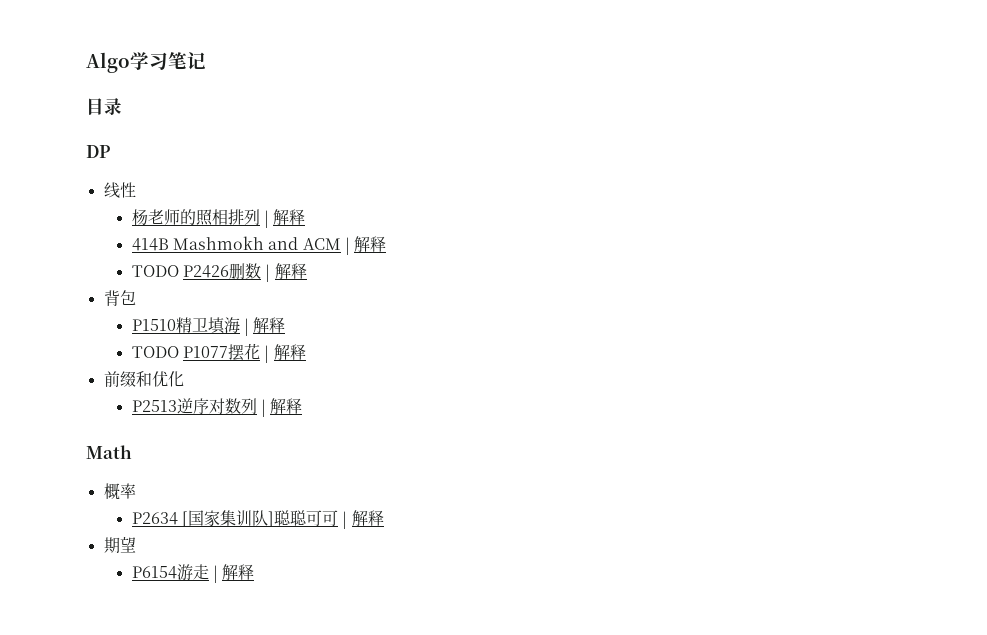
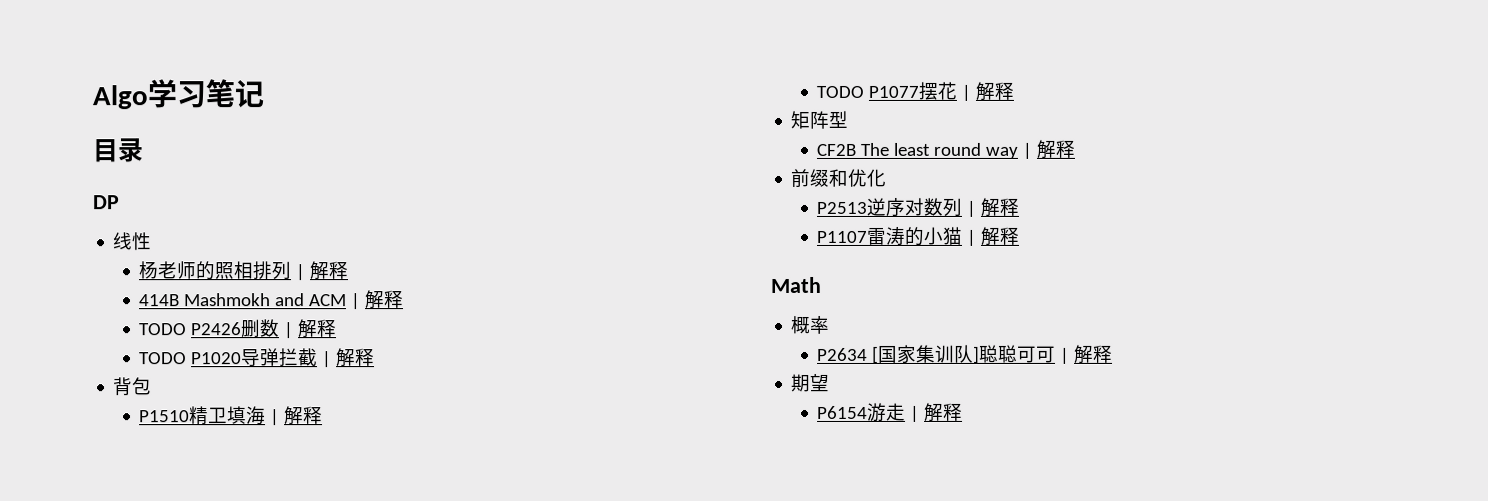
+ TODO P1020导弹拦截 | 解释
+ 矩阵型
+ CF2B The least round way | 解释
+ P1107雷涛的小猫 | 解释

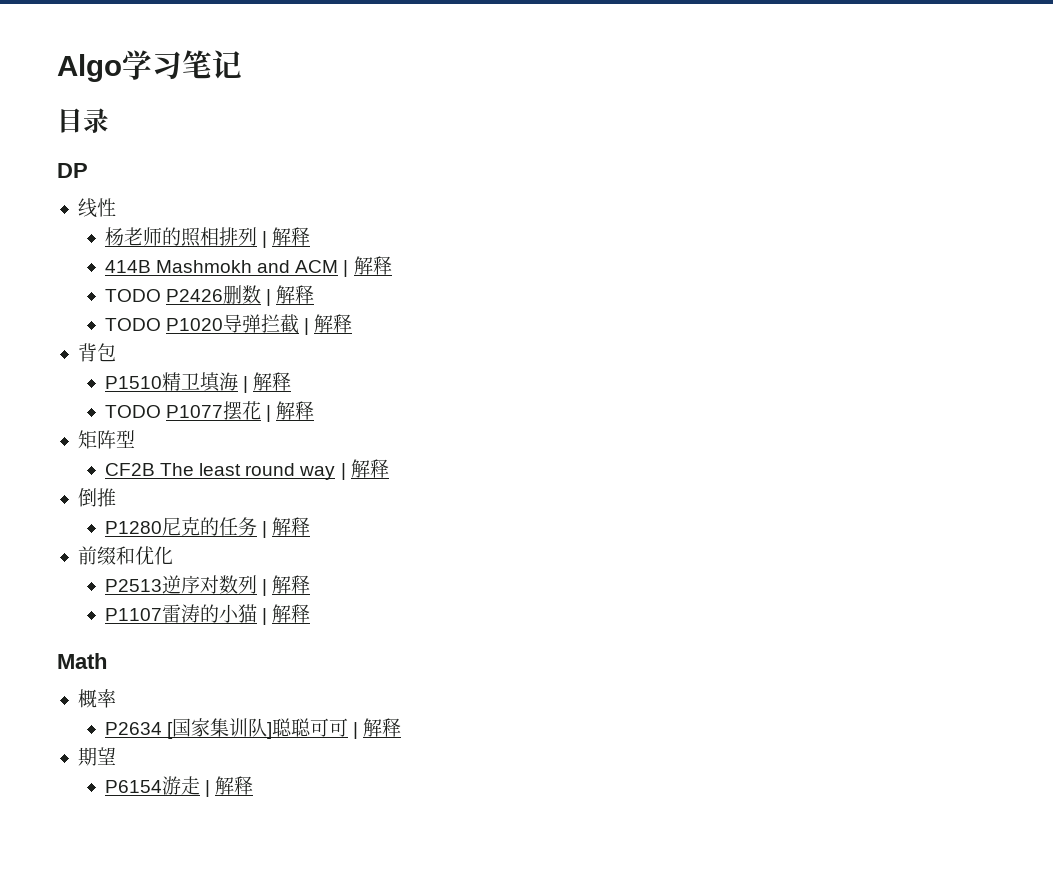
+ 倒推
+ P1280尼克的任务 | 解释

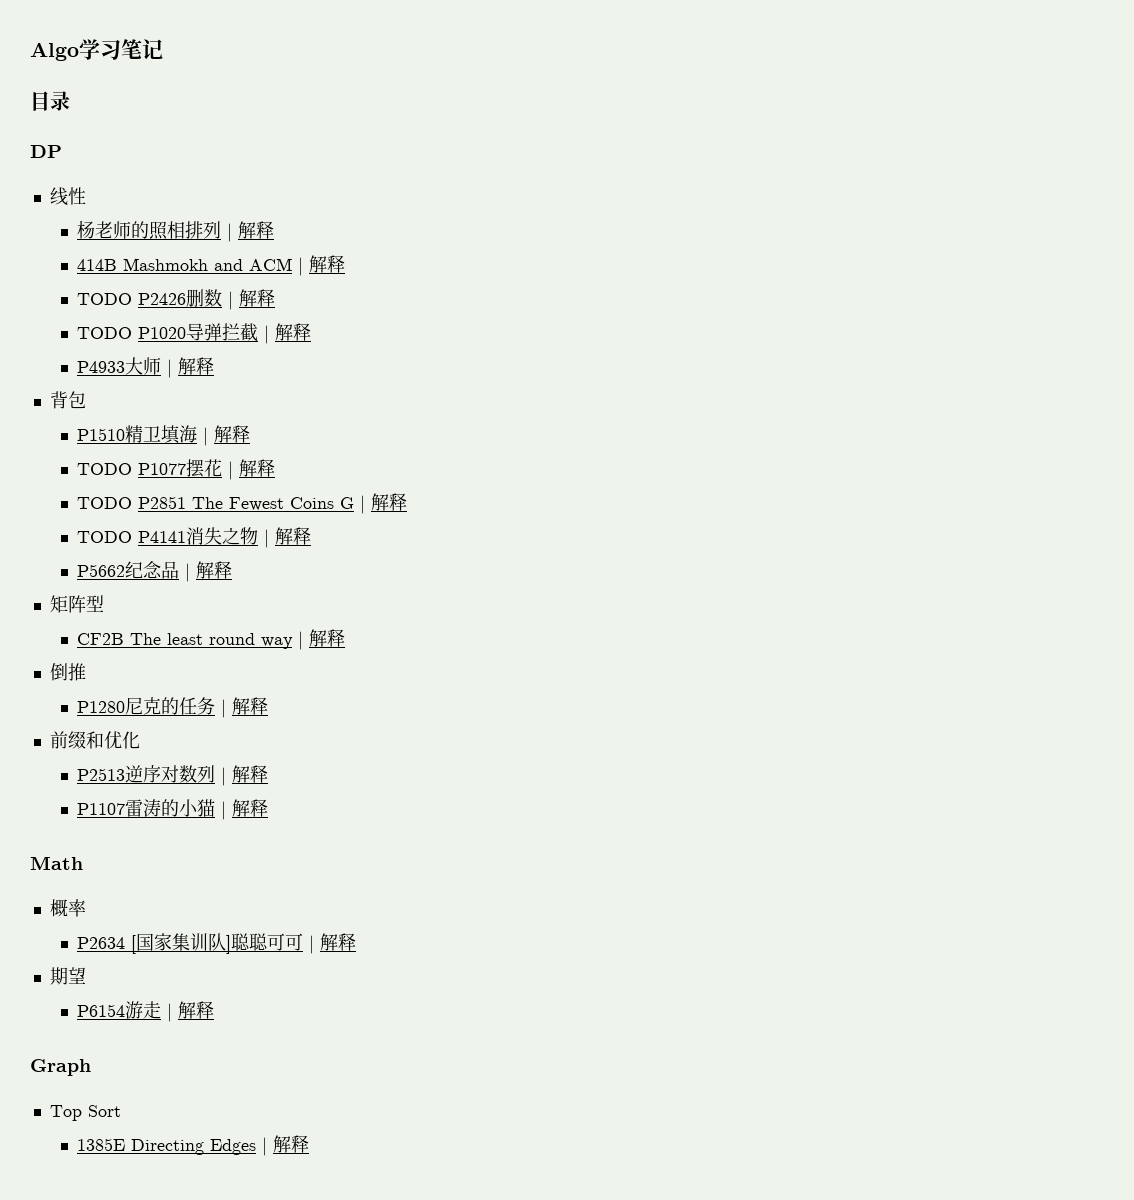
+ P4933大师 | 解释
+ TODO P2851 The Fewest Coins G | 解释
+ TODO P4141消失之物 | 解释
+ P5662纪念品 | 解释
+ Graph
+ Top Sort
+ 1385E Directing Edges | 解释

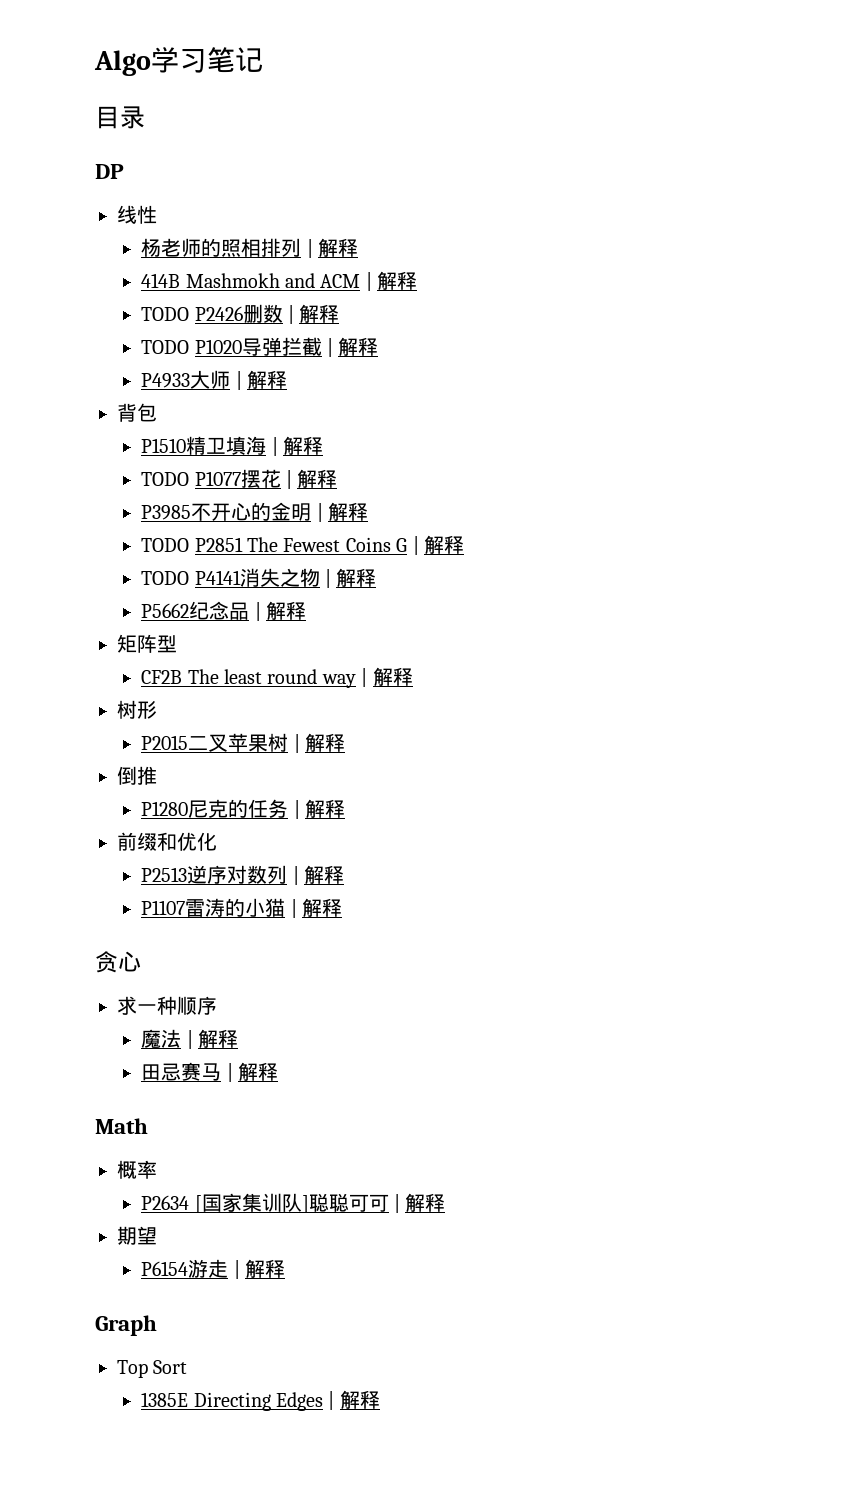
+ P3985不开心的金明 | 解释
+ 树形
+ P2015二叉苹果树 | 解释
+ 贪心
+ 求一种顺序
+ 魔法 | 解释
+ 田忌赛马 | 解释

